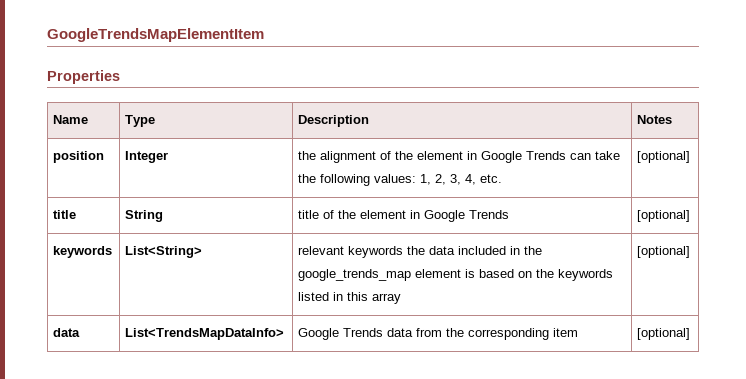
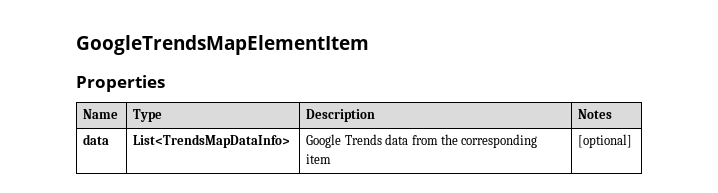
- position | Integer | the alignment of the element in Google Trends can take the following values: 1, 2, 3, 4, etc. | [optional]
- title | String | title of the element in Google Trends | [optional]
- keywords | List<String> | relevant keywords the data included in the google_trends_map element is based on the keywords listed in this array | [optional]

